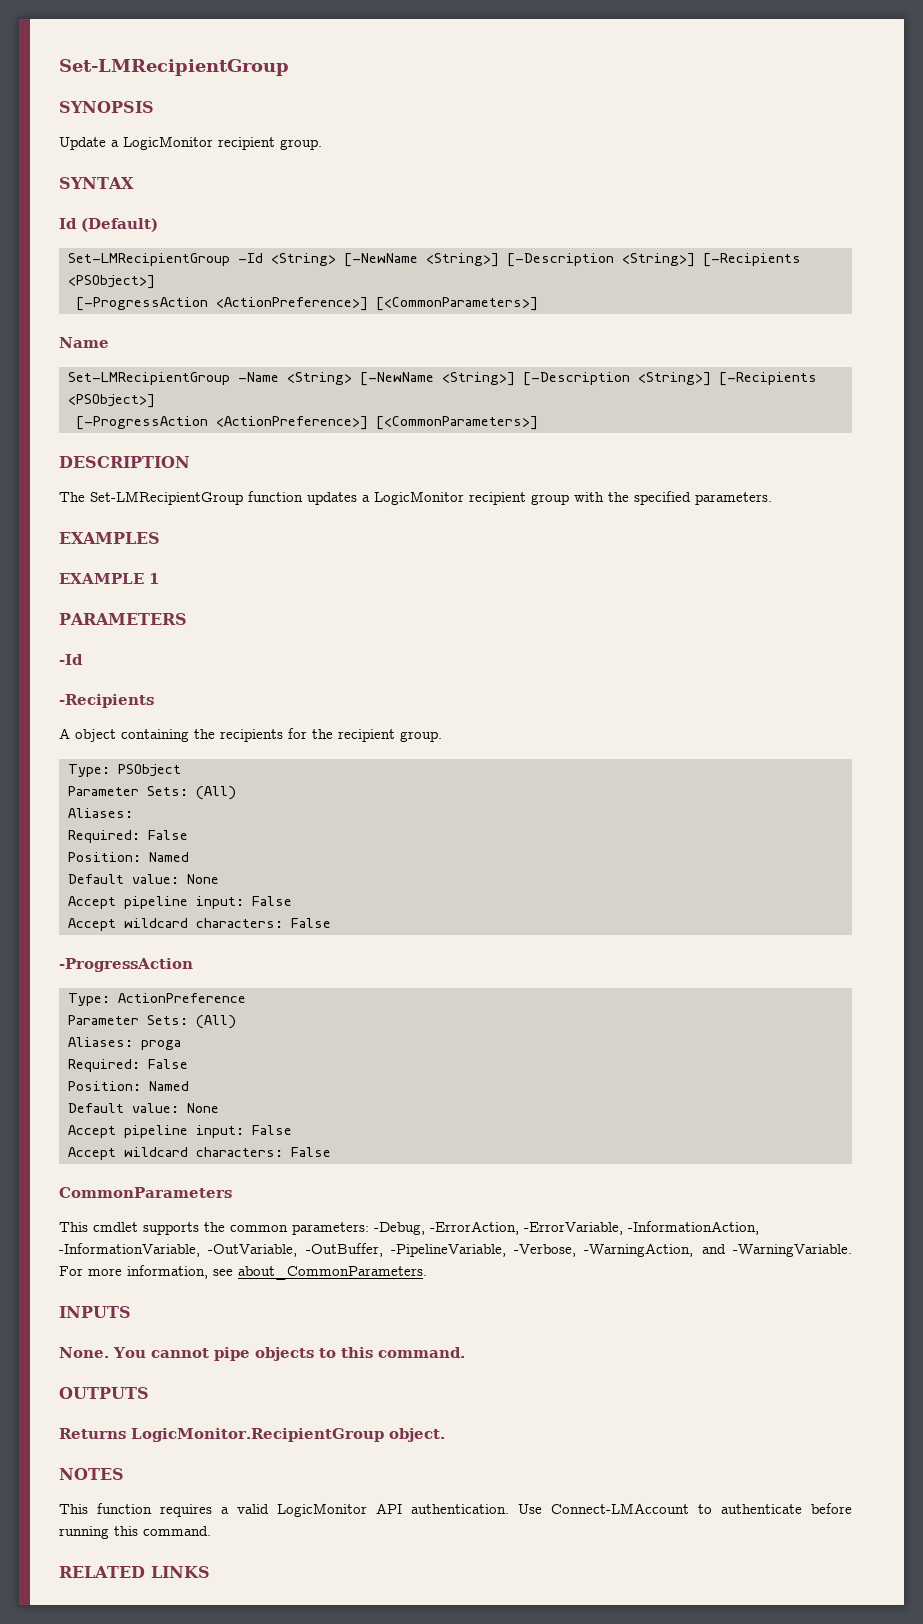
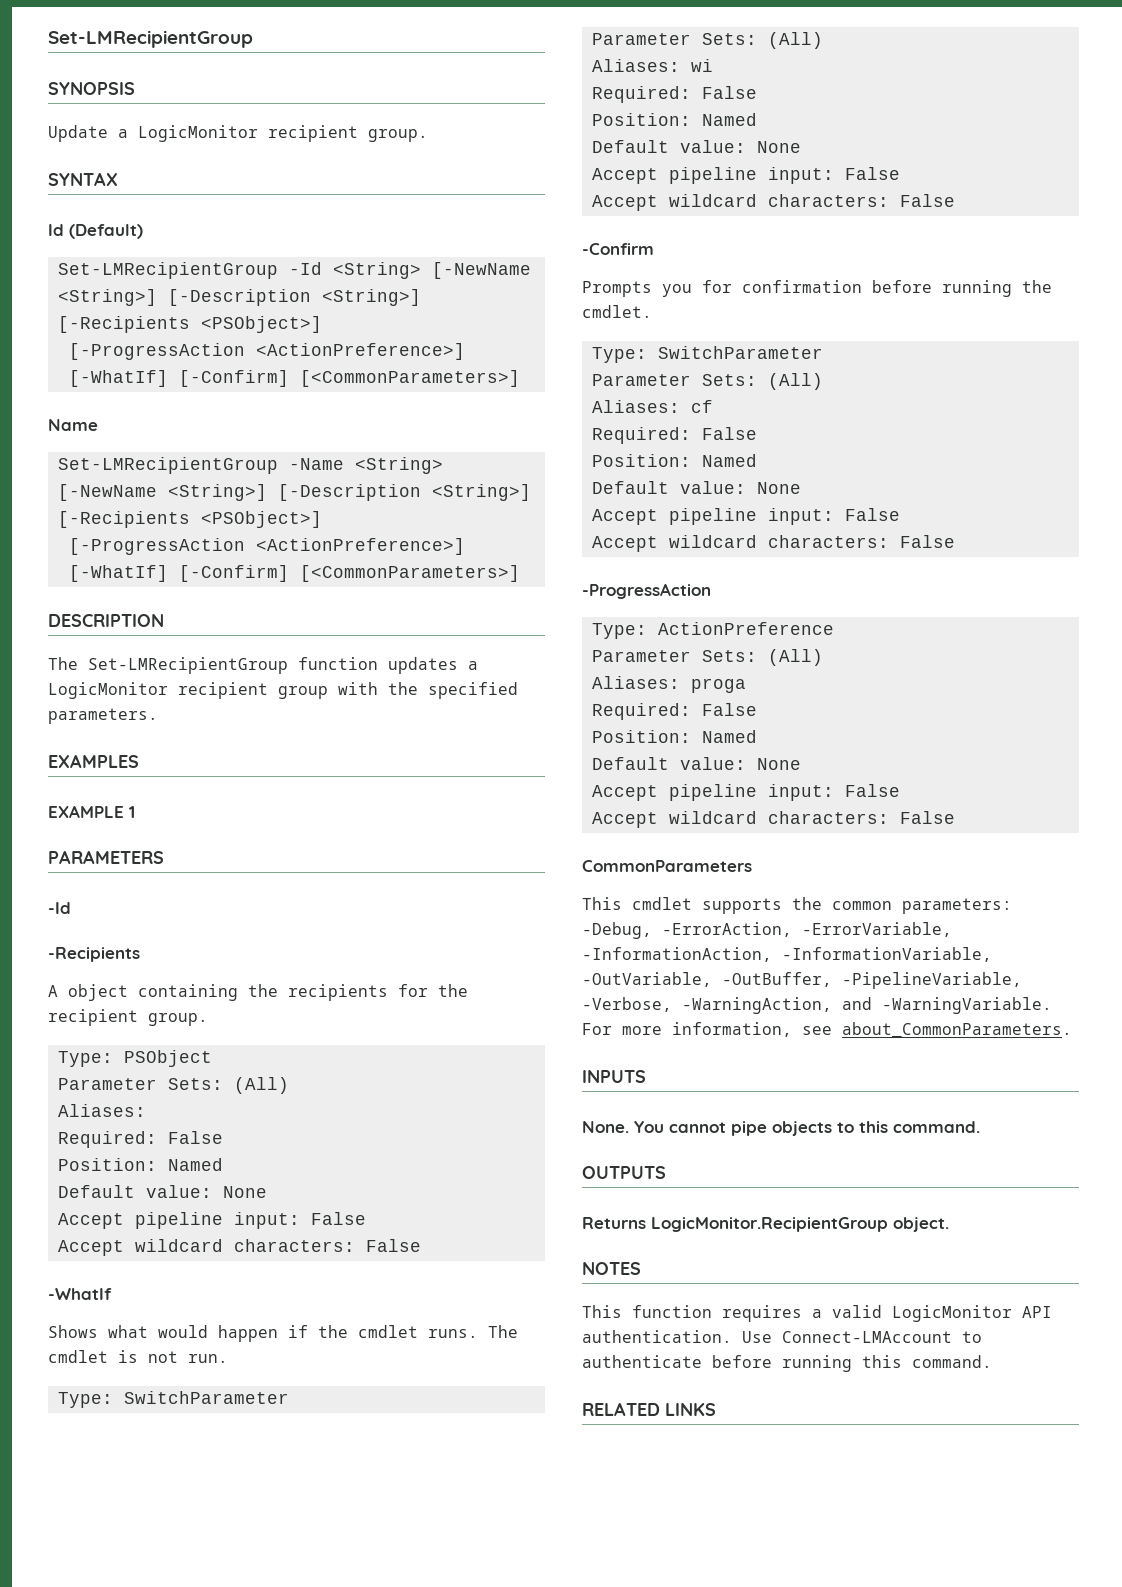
  Set-LMRecipientGroup -Id <String> [-NewName <String>] [-Description <String>] [-Recipients <PSObject>]
- [-ProgressAction <ActionPreference>] [<CommonParameters>]
+ [-ProgressAction <ActionPreference>] [-WhatIf] [-Confirm] [<CommonParameters>]
  Set-LMRecipientGroup -Name <String> [-NewName <String>] [-Description <String>] [-Recipients <PSObject>]
- [-ProgressAction <ActionPreference>] [<CommonParameters>]
+ [-ProgressAction <ActionPreference>] [-WhatIf] [-Confirm] [<CommonParameters>]
+ -WhatIf
+ Shows what would happen if the cmdlet runs. The cmdlet is not run.
+ Type: SwitchParameter
+ Parameter Sets: (All)
+ Aliases: wi
+ Required: False
+ Position: Named
+ Default value: None
+ Accept pipeline input: False
+ Accept wildcard characters: False
+ -Confirm
+ Prompts you for confirmation before running the cmdlet.
+ Type: SwitchParameter
+ Parameter Sets: (All)
+ Aliases: cf
+ Required: False
+ Position: Named
+ Default value: None
+ Accept pipeline input: False
+ Accept wildcard characters: False

